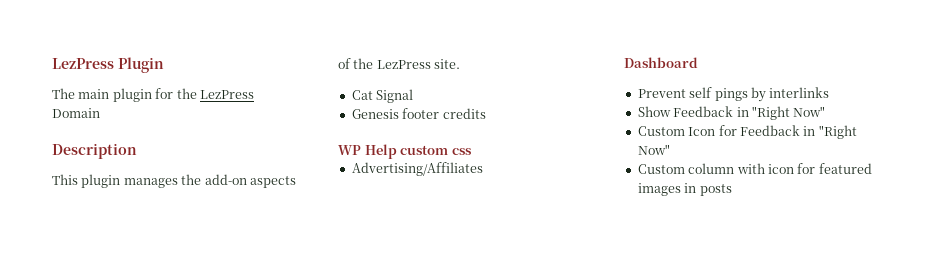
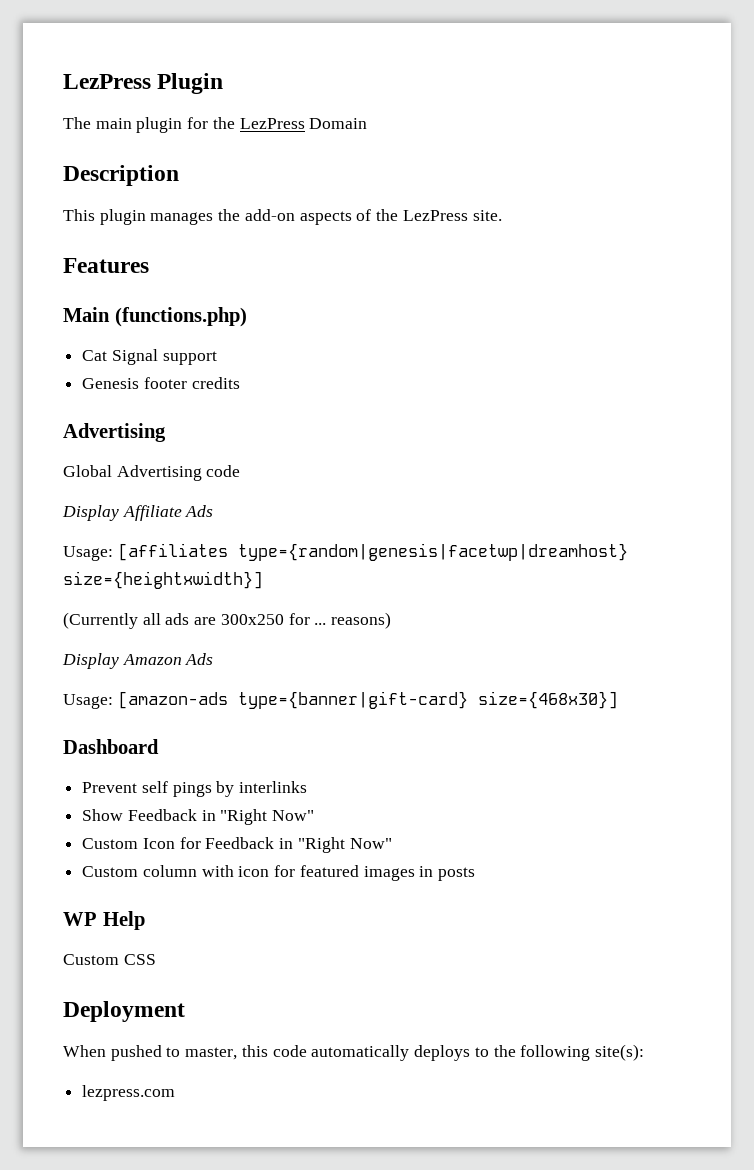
+ Features
+ Main (functions.php)
- Cat Signal
+ Cat Signal support
  Genesis footer credits
- WP Help custom css
- Advertising/Affiliates
+ Advertising
+ Global Advertising code
+ Display Affiliate Ads
+ Usage: [affiliates type={random|genesis|facetwp|dreamhost} size={heightxwidth}]
+ (Currently all ads are 300x250 for ... reasons)
+ Display Amazon Ads
+ Usage: [amazon-ads type={banner|gift-card} size={468x30}]
+ WP Help
+ Custom CSS
+ Deployment
+ When pushed to master, this code automatically deploys to the following site(s):
+ lezpress.com

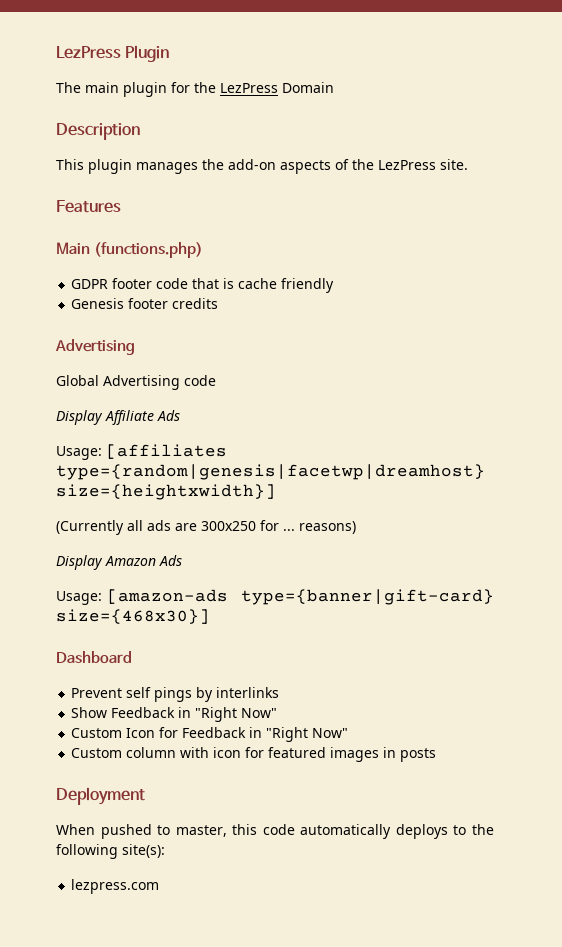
- Cat Signal support
+ GDPR footer code that is cache friendly
- WP Help
- Custom CSS

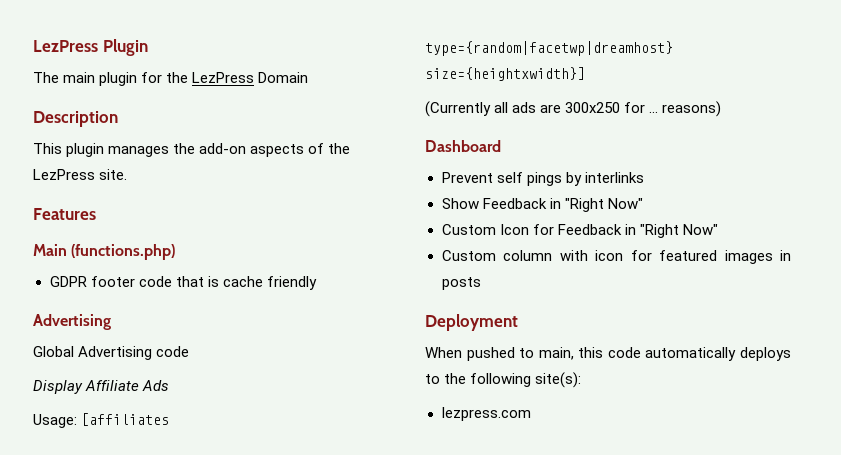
- Genesis footer credits
- Usage: [affiliates type={random|genesis|facetwp|dreamhost} size={heightxwidth}]
+ Usage: [affiliates type={random|facetwp|dreamhost} size={heightxwidth}]
- Display Amazon Ads
- Usage: [amazon-ads type={banner|gift-card} size={468x30}]
- When pushed to master, this code automatically deploys to the following site(s):
+ When pushed to main, this code automatically deploys to the following site(s):

